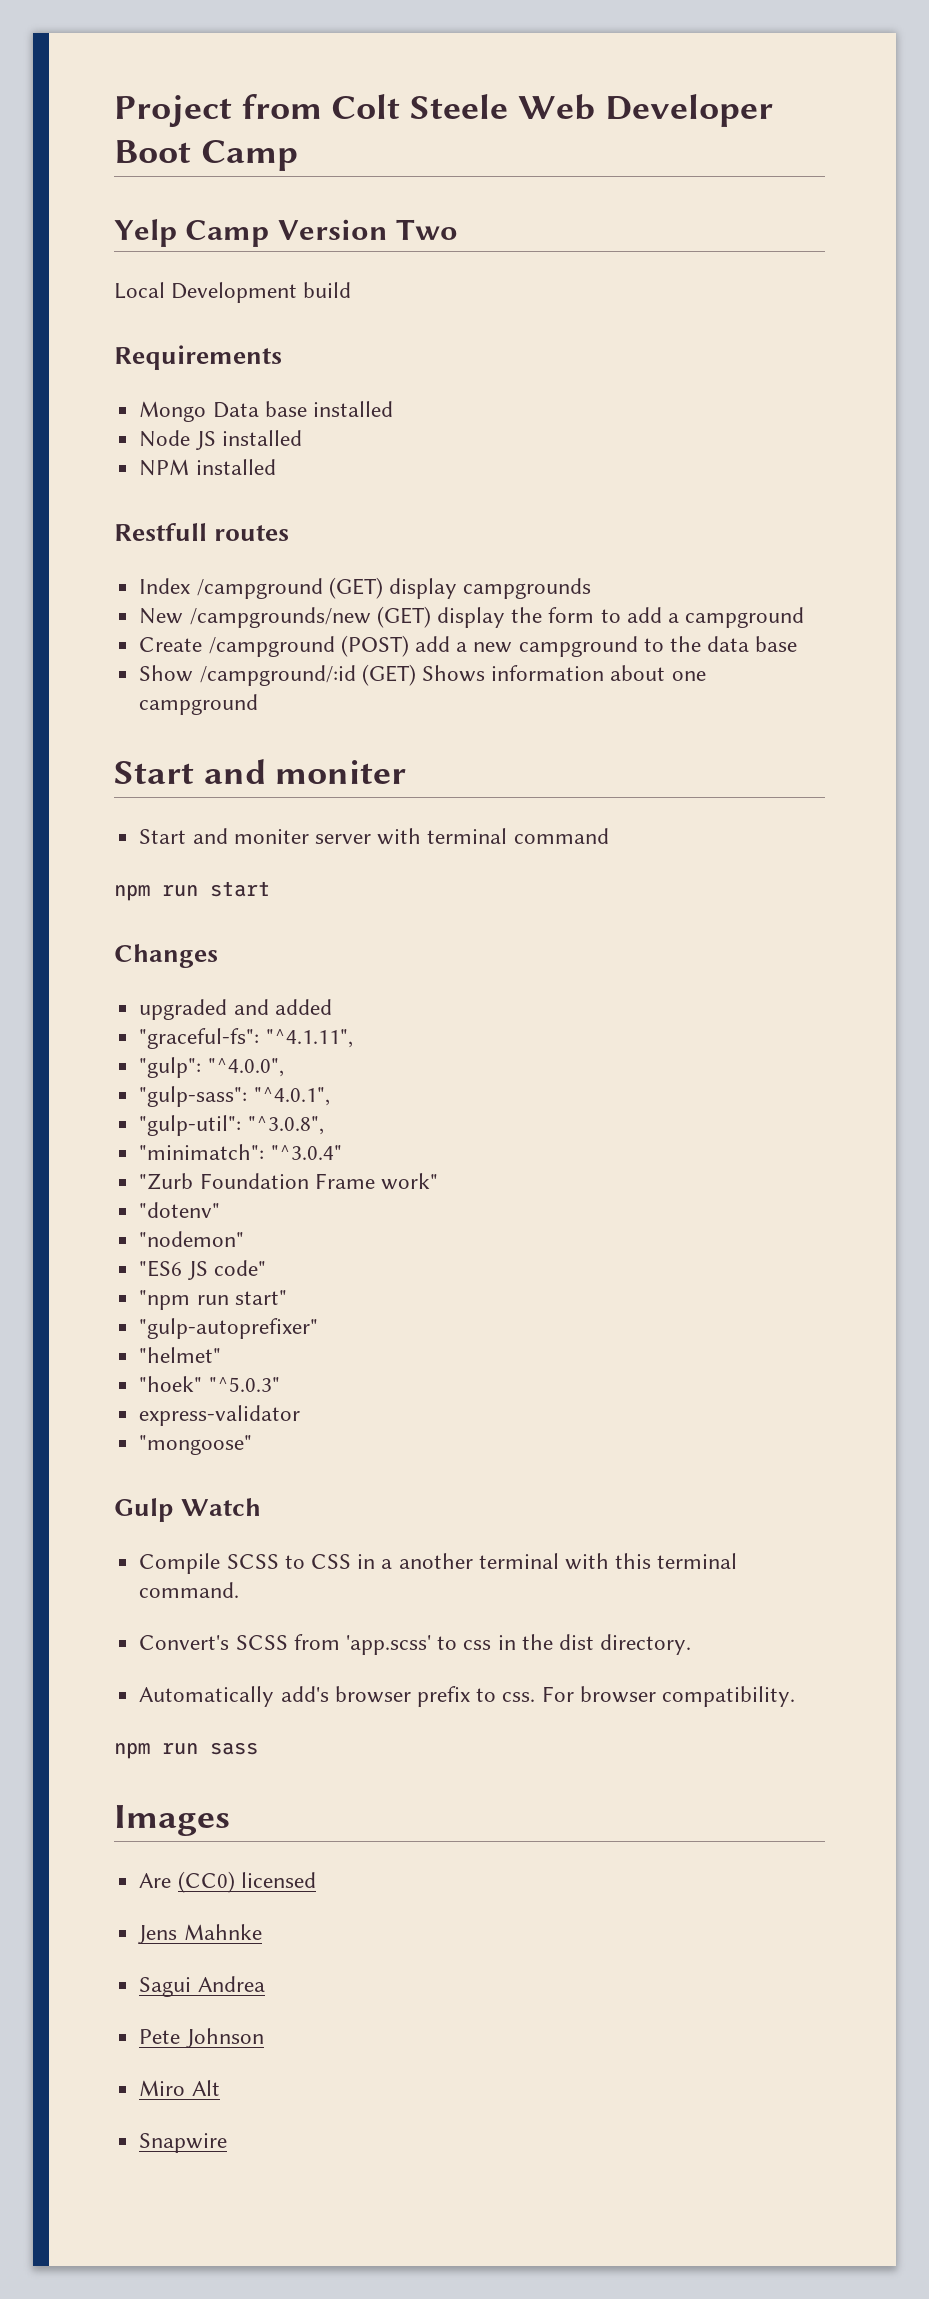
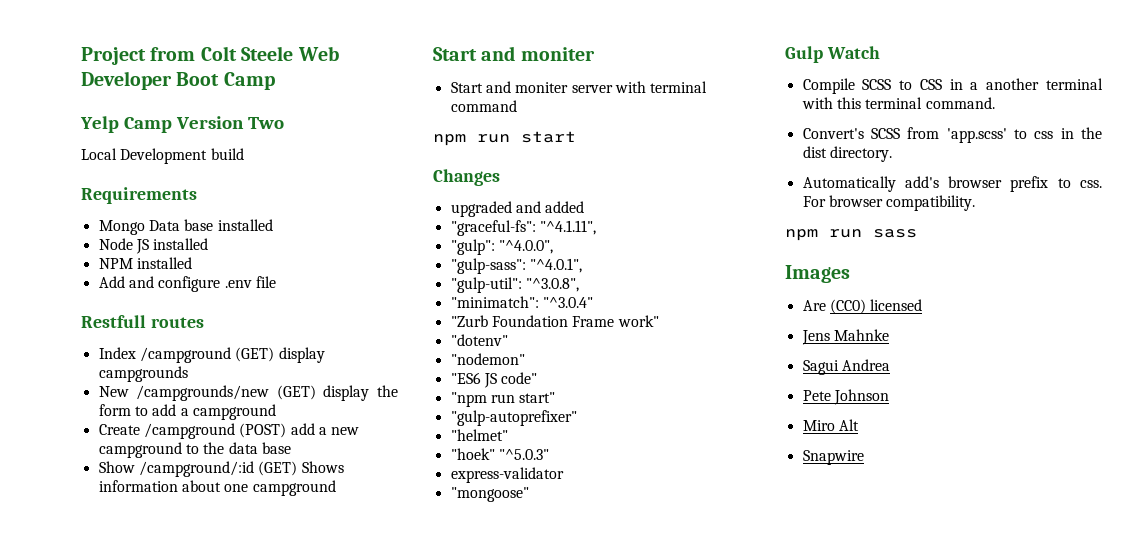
+ Add and configure .env file

